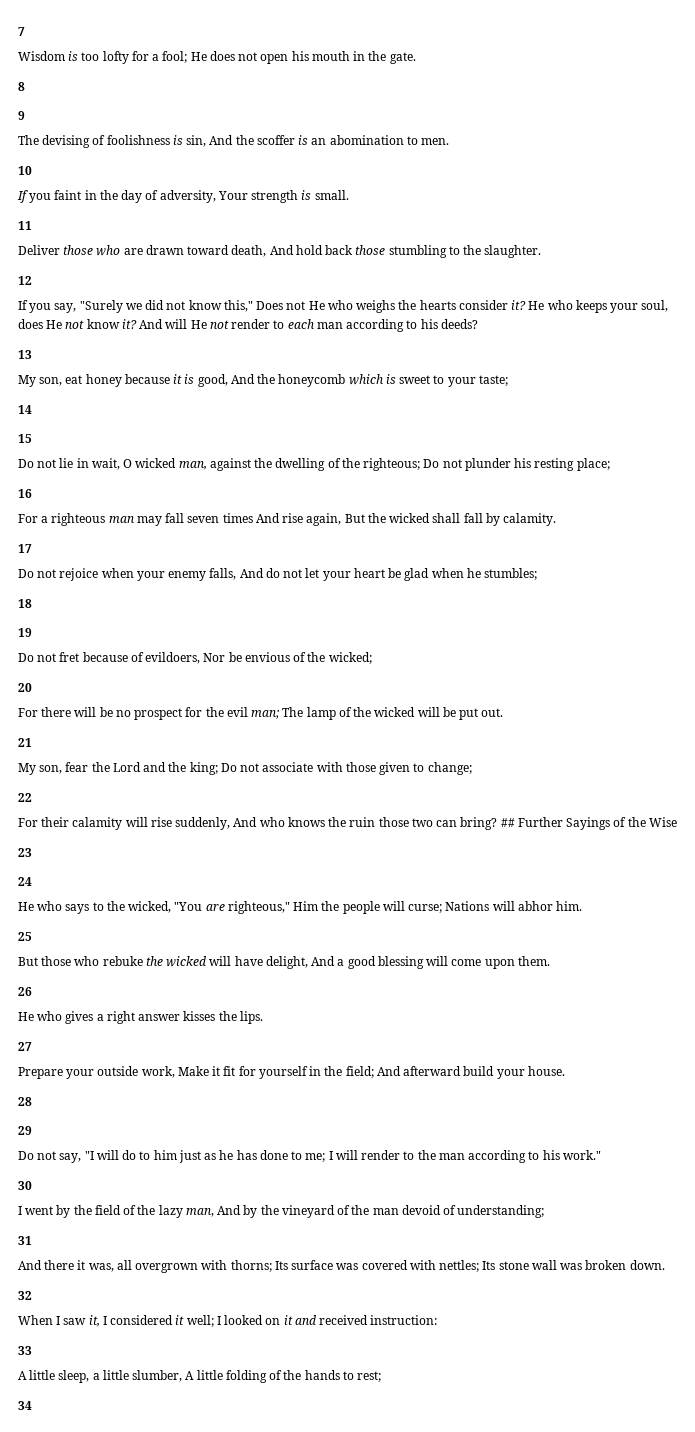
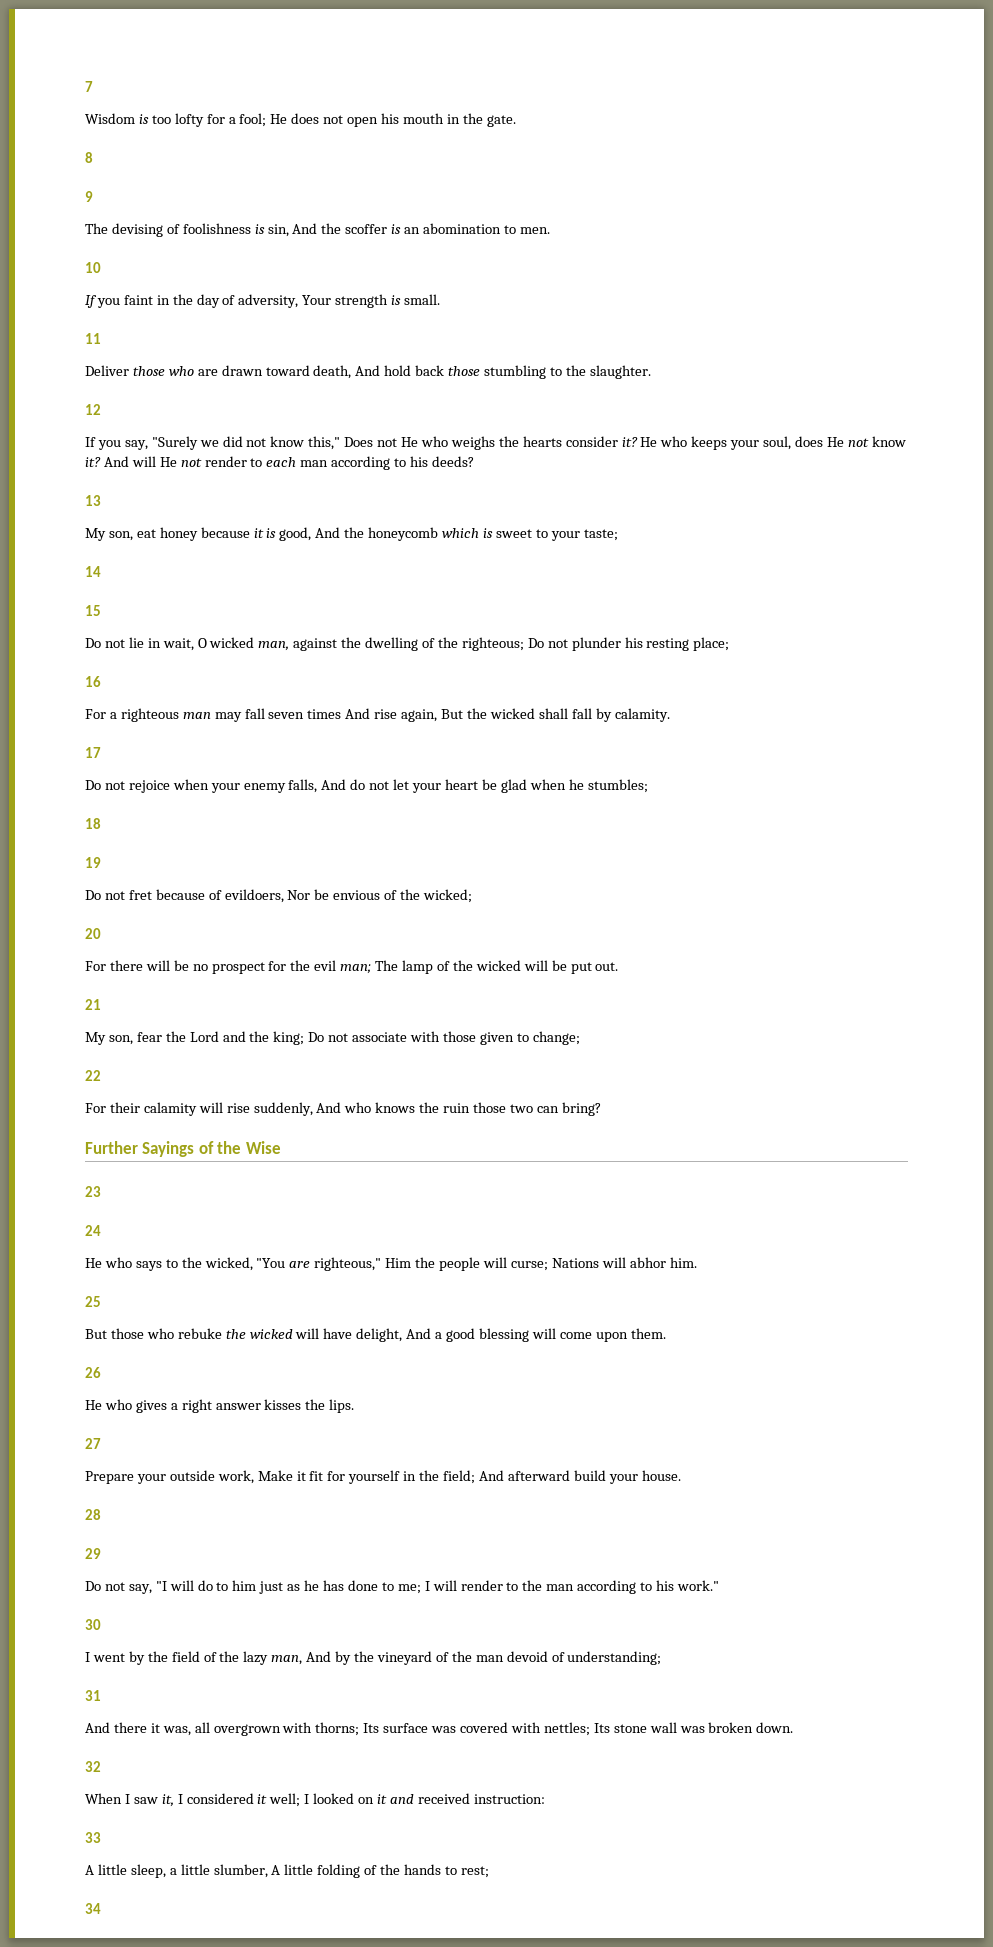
- For their calamity will rise suddenly, And who knows the ruin those two can bring? ## Further Sayings of the Wise
+ For their calamity will rise suddenly, And who knows the ruin those two can bring?
+ Further Sayings of the Wise

